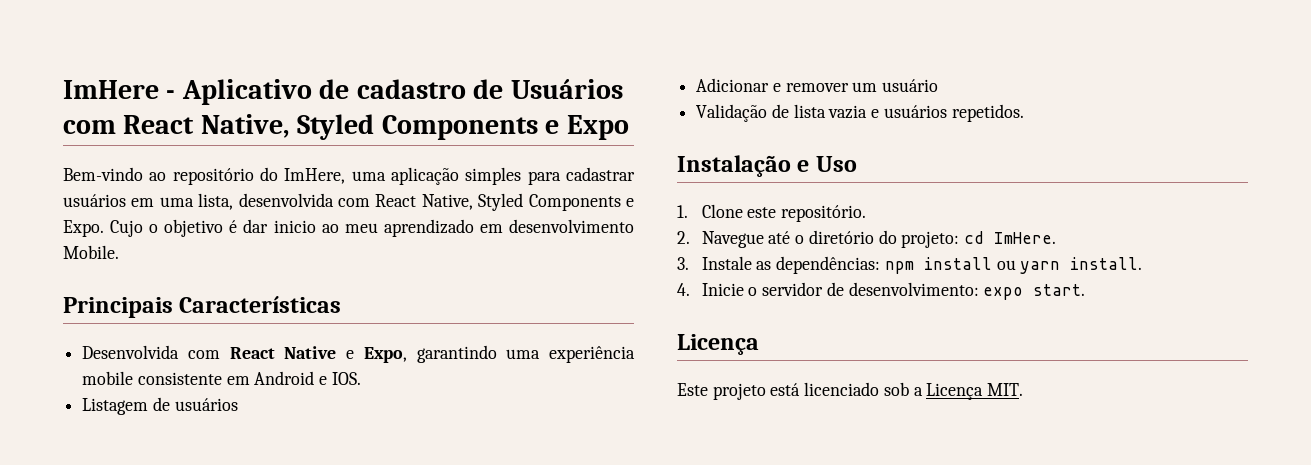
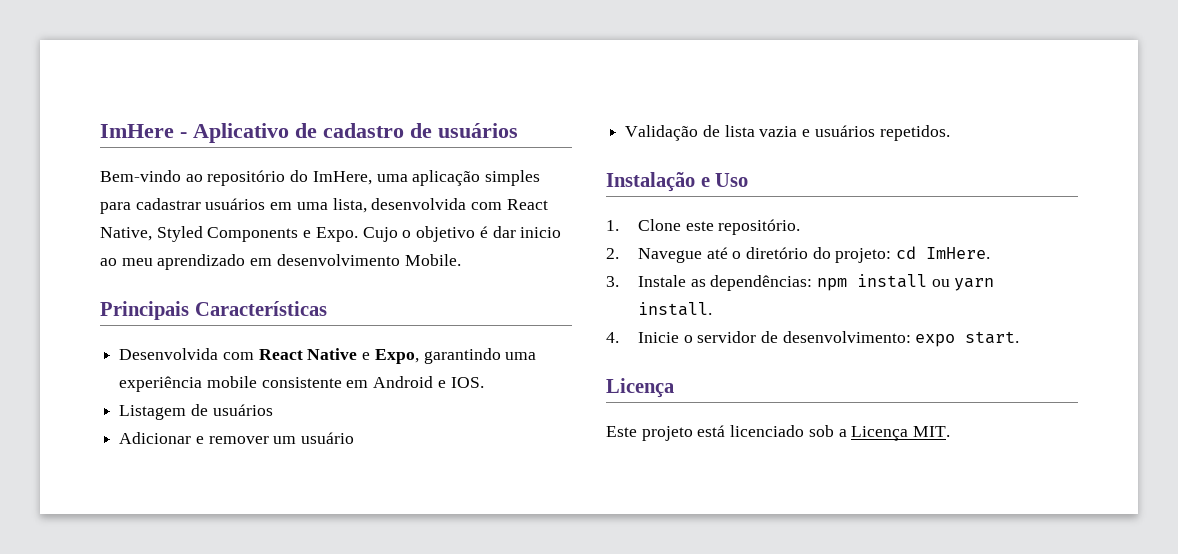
- ImHere - Aplicativo de cadastro de Usuários com React Native, Styled Components e Expo
+ ImHere - Aplicativo de cadastro de usuários

